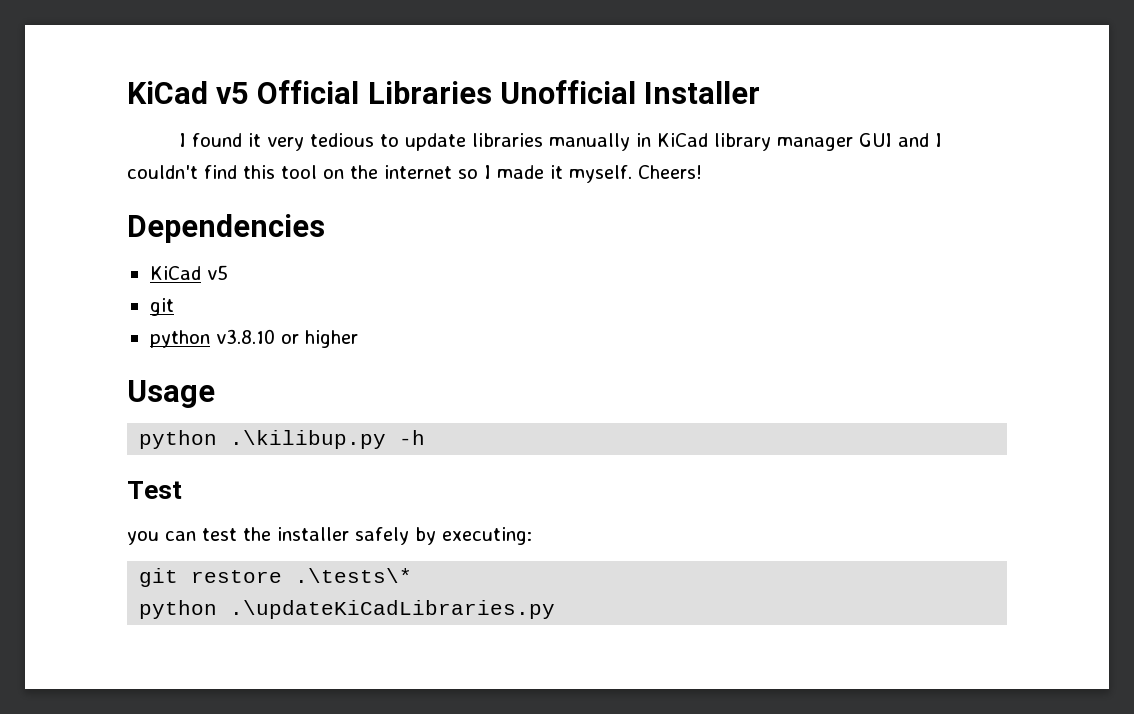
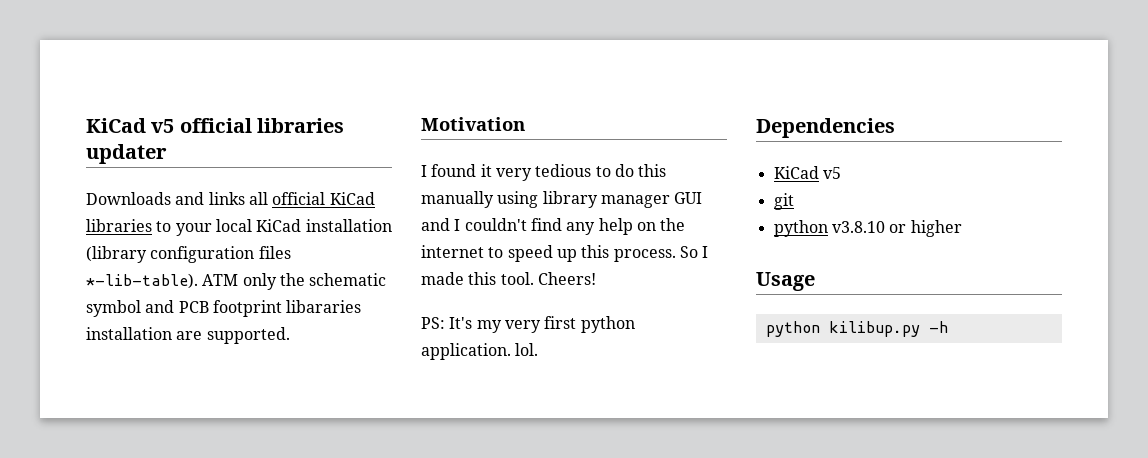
- KiCad v5 Official Libraries Unofficial Installer
+ KiCad v5 official libraries updater
+ Downloads and links all official KiCad libraries to your local KiCad installation (library configuration files *-lib-table). ATM only the schematic symbol and PCB footprint libararies installation are supported.
+ Motivation
- I found it very tedious to update libraries manually in KiCad library manager GUI and I couldn't find this tool on the internet so I made it myself. Cheers!
+ I found it very tedious to do this manually using library manager GUI and I couldn't find any help on the internet to speed up this process. So I made this tool. Cheers!
+ PS: It's my very first python application. lol.
- python .\kilibup.py -h
+ python kilibup.py -h
- Test
- you can test the installer safely by executing:
- git restore .\tests\*
- python .\updateKiCadLibraries.py

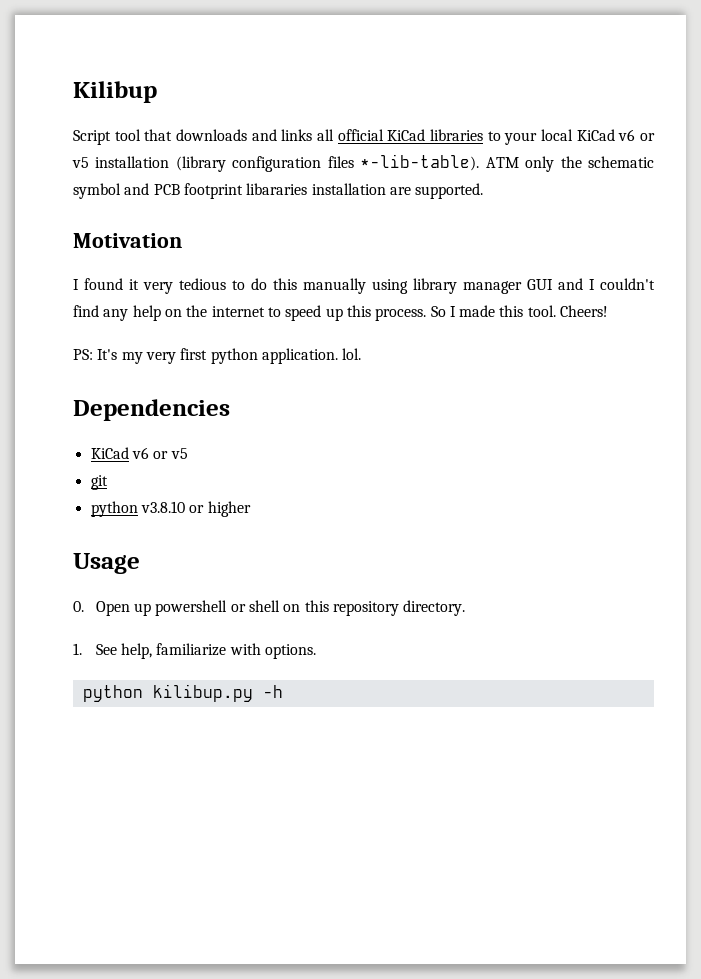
- KiCad v5 official libraries updater
- Downloads and links all official KiCad libraries to your local KiCad installation (library configuration files *-lib-table).
+ Kilibup
+ Script tool that downloads and links all official KiCad libraries to your local KiCad v6 or v5 installation (library configuration files *-lib-table).
  Dependencies
- KiCad v5
+ KiCad v6 or v5
+ 0. Open up powershell or shell on this repository directory.
+ 1. See help, familiarize with options.

